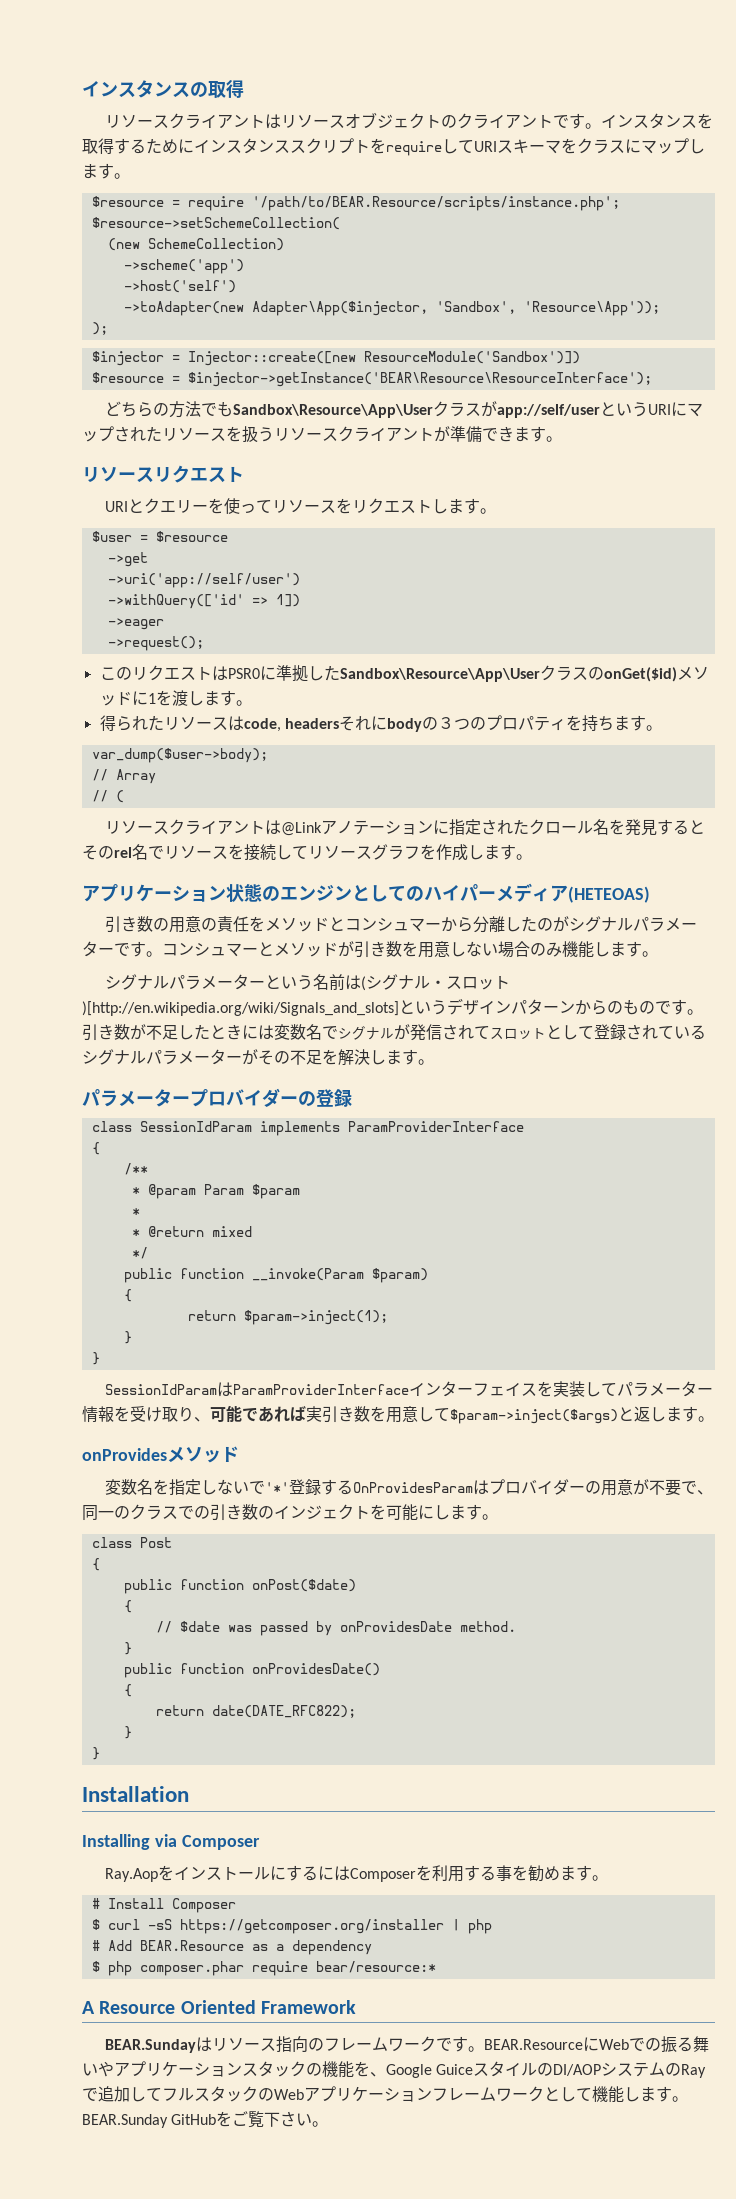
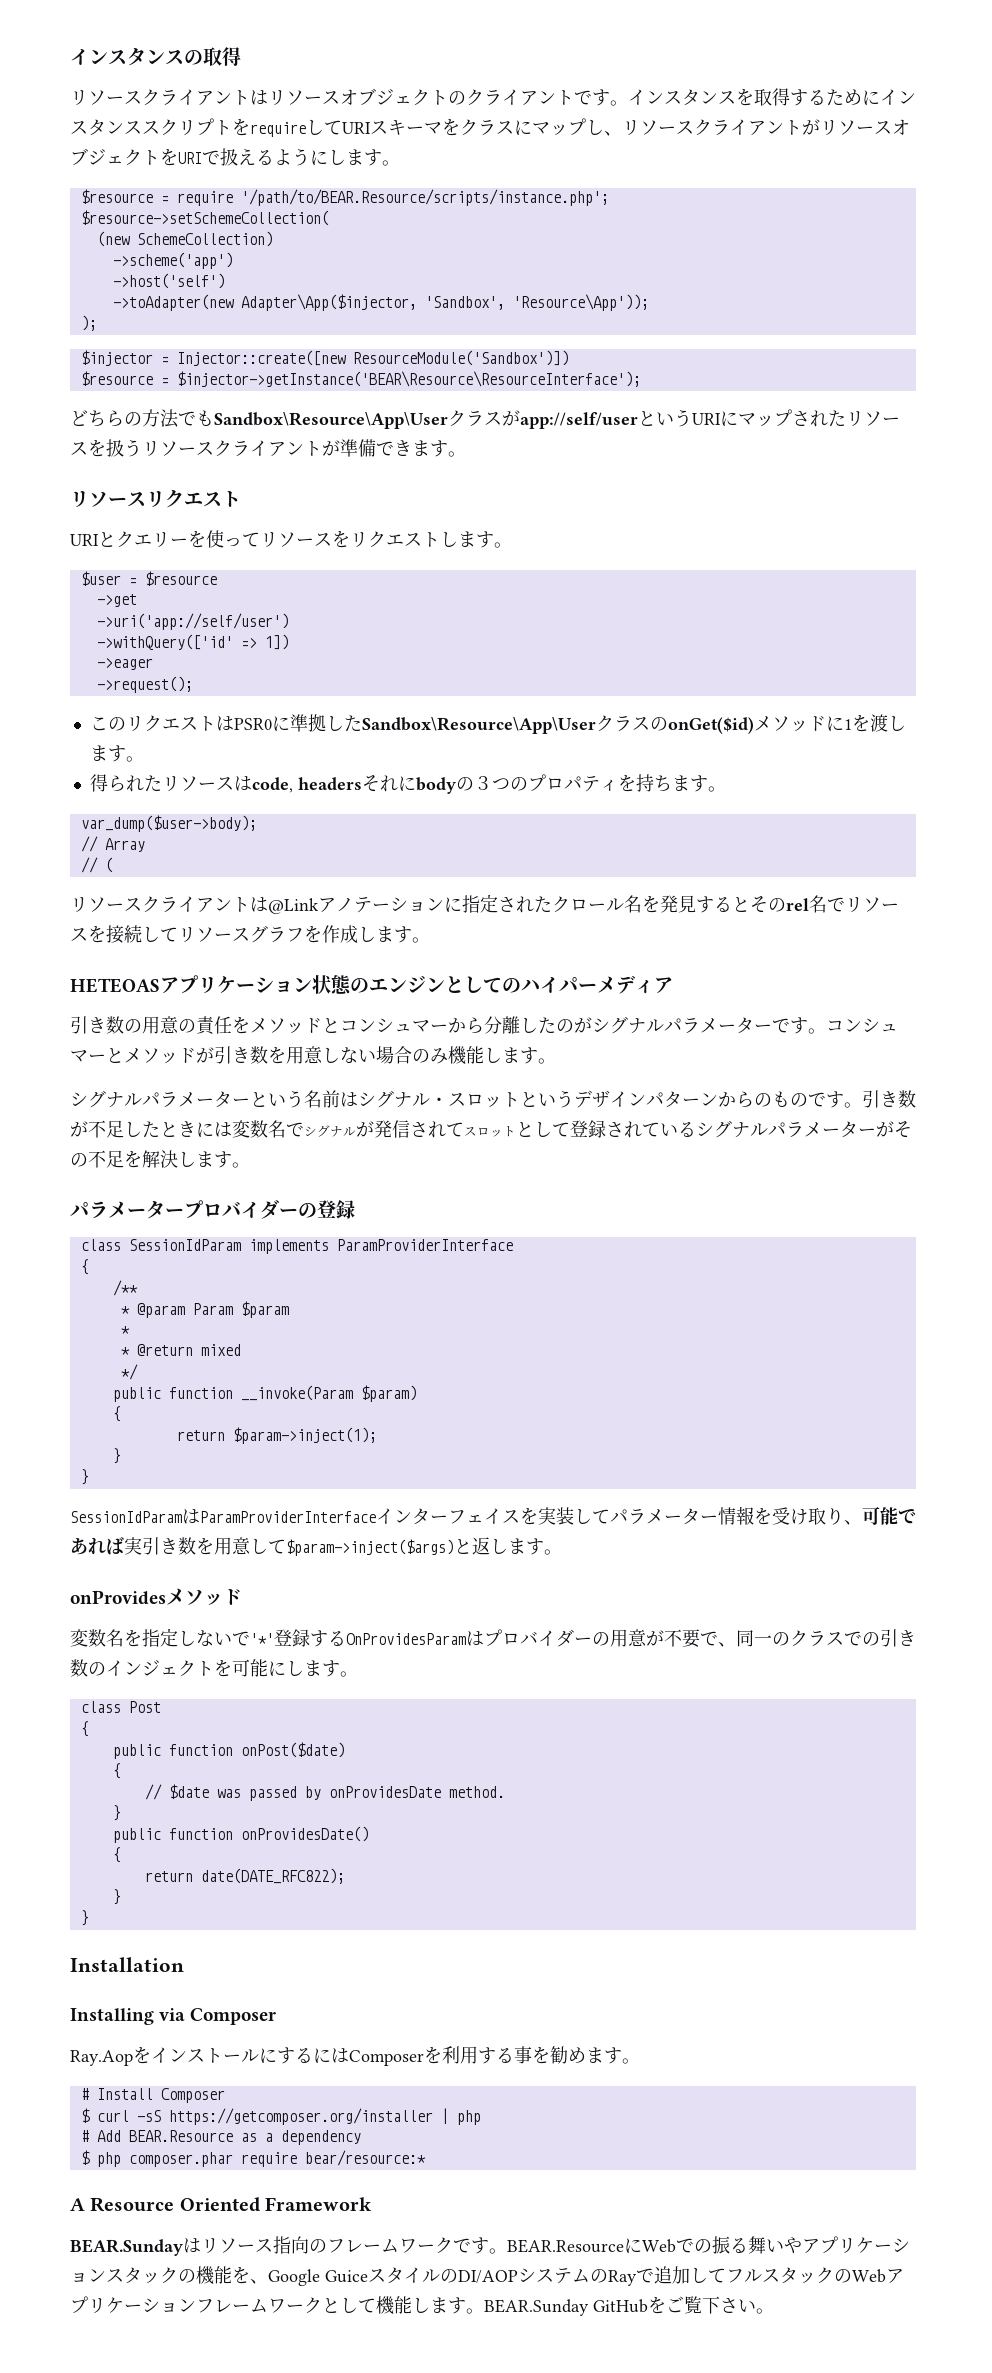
- インスタンスを取得するためにインスタンススクリプトをrequireしてURIスキーマをクラスにマップします。
+ インスタンスを取得するためにインスタンススクリプトをrequireしてURIスキーマをクラスにマップし、リソースクライアントがリソースオブジェクトをURIで扱えるようにします。
- アプリケーション状態のエンジンとしてのハイパーメディア(HETEOAS)
+ HETEOASアプリケーション状態のエンジンとしてのハイパーメディア
- シグナルパラメーターという名前は(シグナル・スロット)[http://en.wikipedia.org/wiki/Signals_and_slots]というデザインパターンからのものです。
+ シグナルパラメーターという名前はシグナル・スロットというデザインパターンからのものです。

